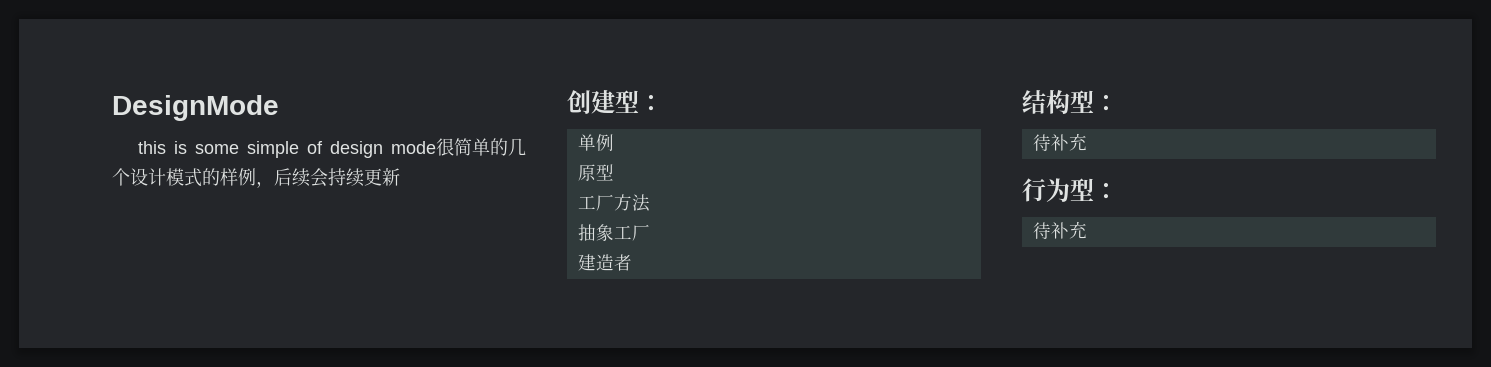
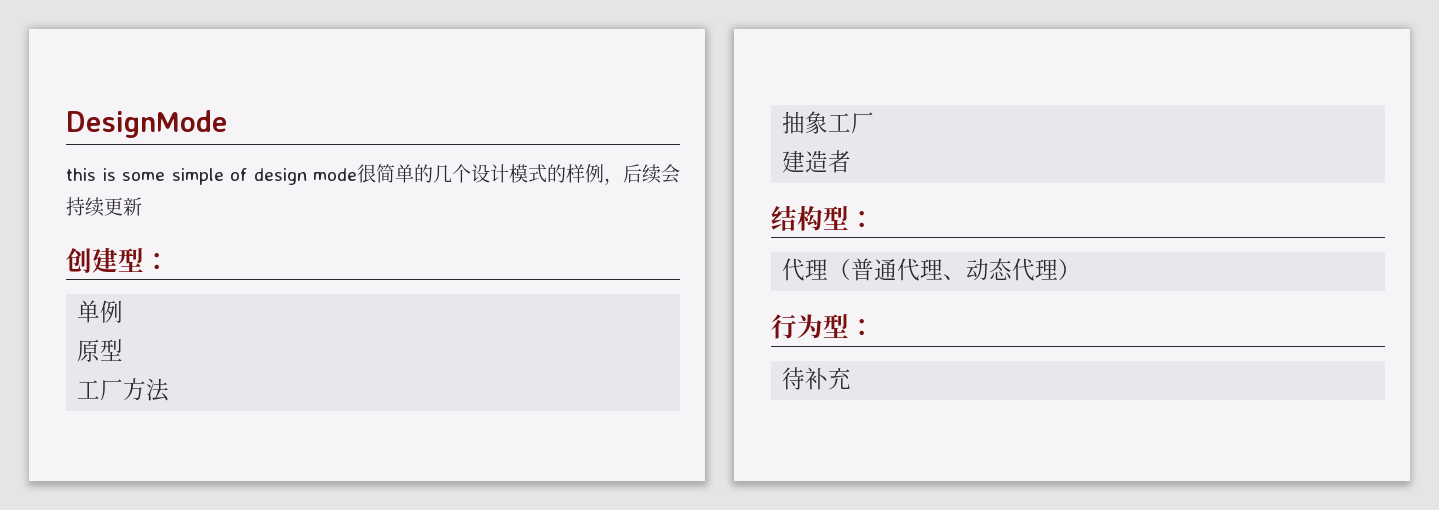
  结构型：
- 待补充
+ 代理（普通代理、动态代理）

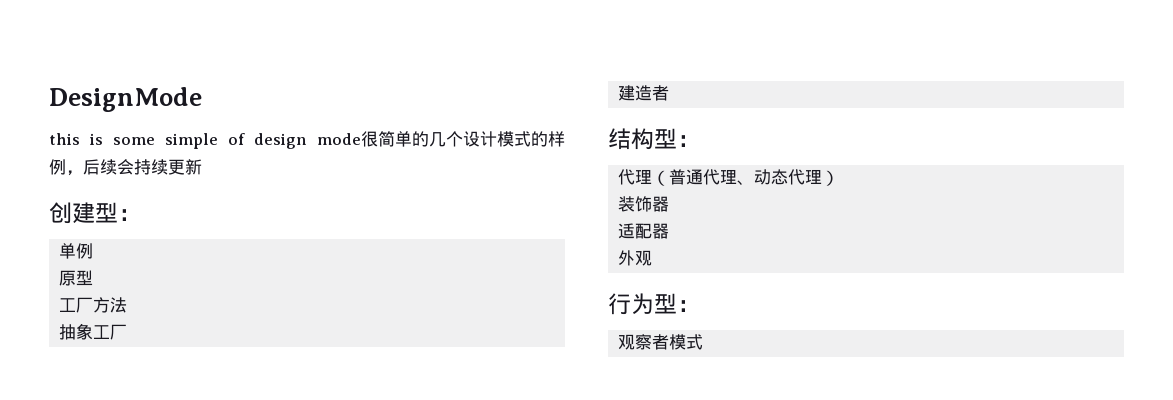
+ 装饰器
+ 适配器
+ 外观
- 待补充
+ 观察者模式

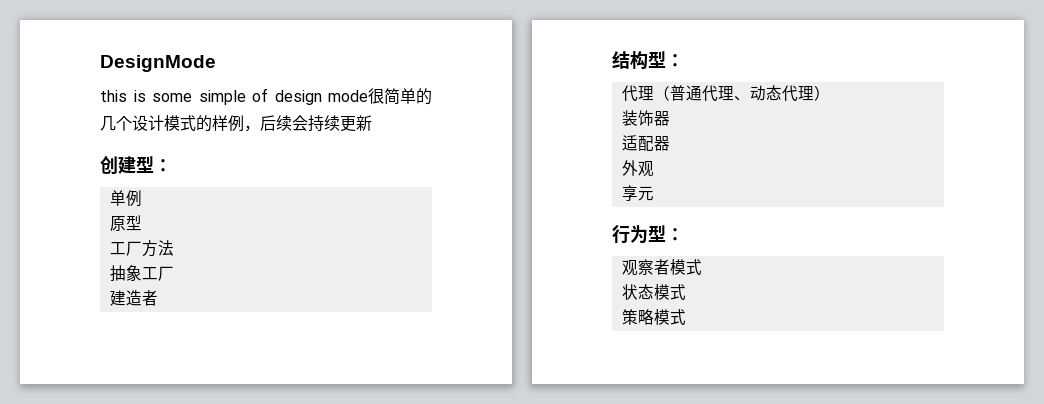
+ 享元
+ 状态模式
+ 策略模式

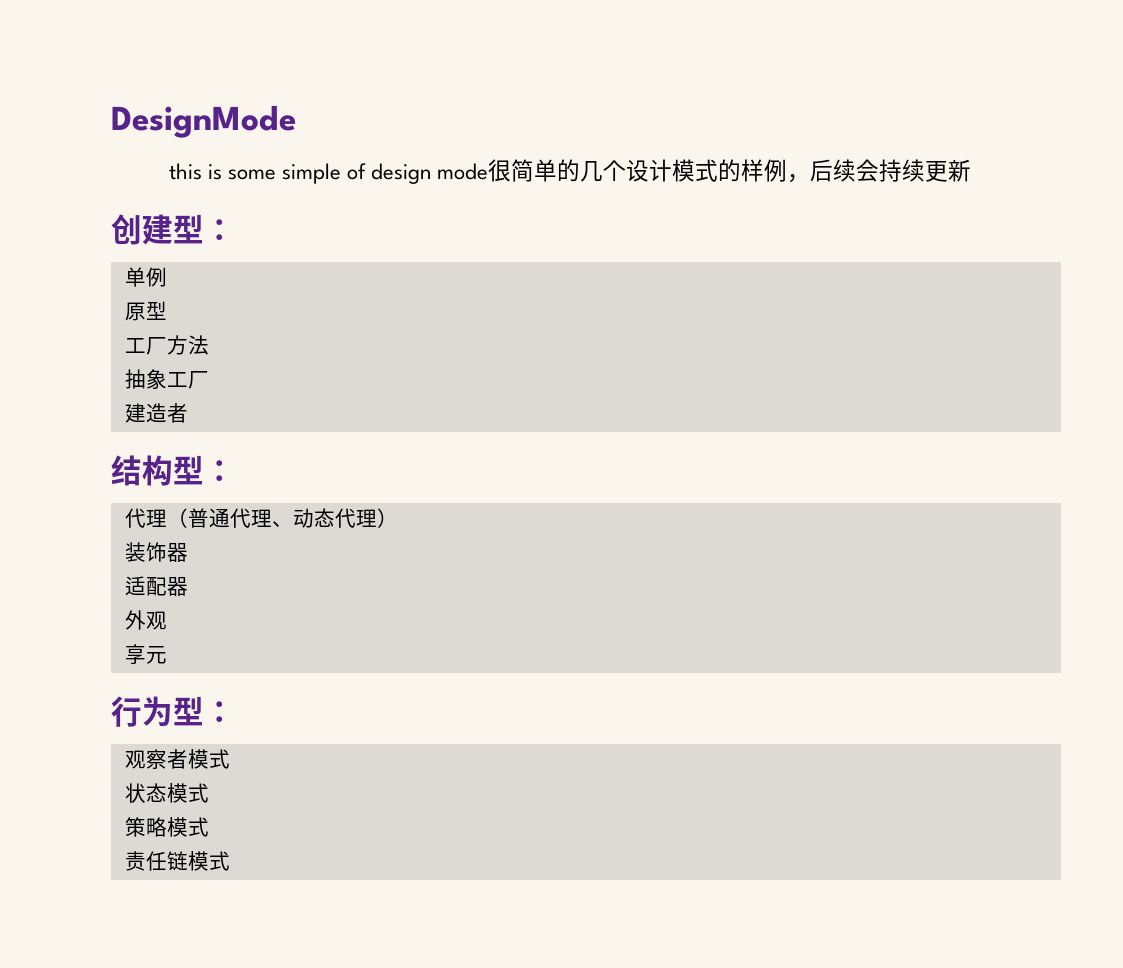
+ 责任链模式

